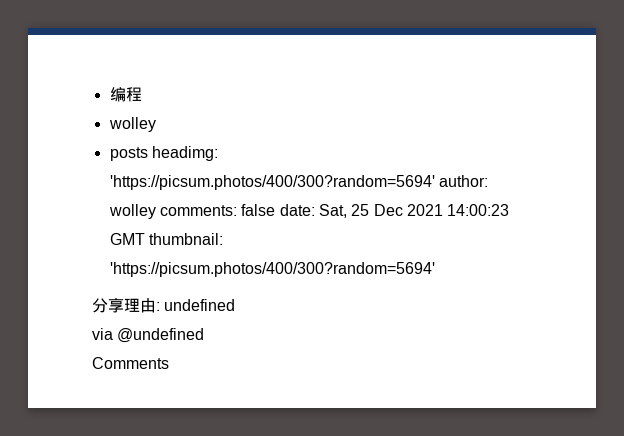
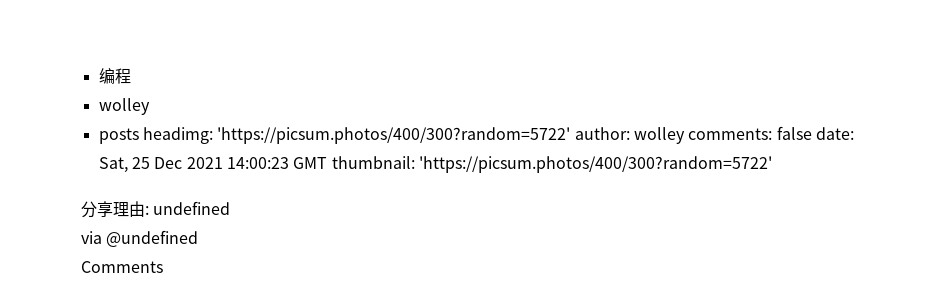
- posts headimg: 'https://picsum.photos/400/300?random=5694' author: wolley comments: false date: Sat, 25 Dec 2021 14:00:23 GMT thumbnail: 'https://picsum.photos/400/300?random=5694'
+ posts headimg: 'https://picsum.photos/400/300?random=5722' author: wolley comments: false date: Sat, 25 Dec 2021 14:00:23 GMT thumbnail: 'https://picsum.photos/400/300?random=5722'

